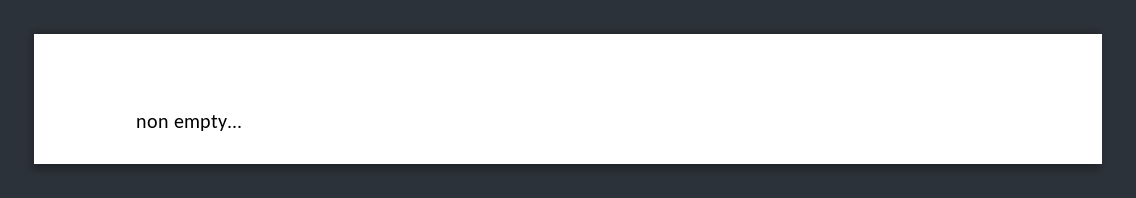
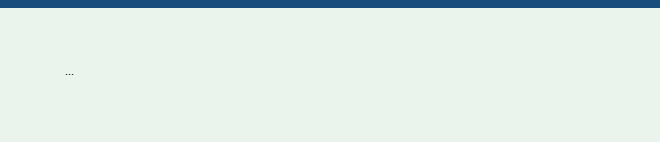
- non empty...
+ ...

